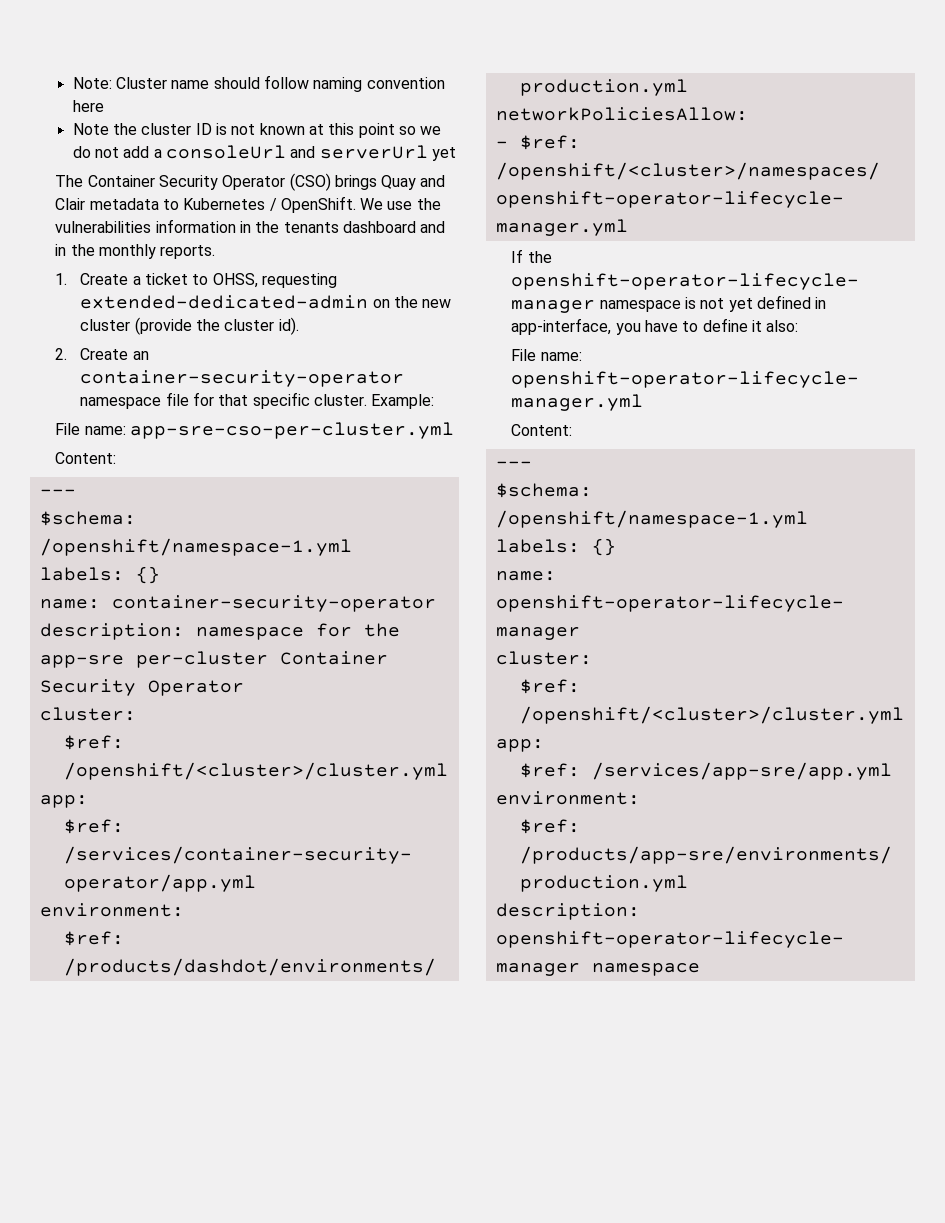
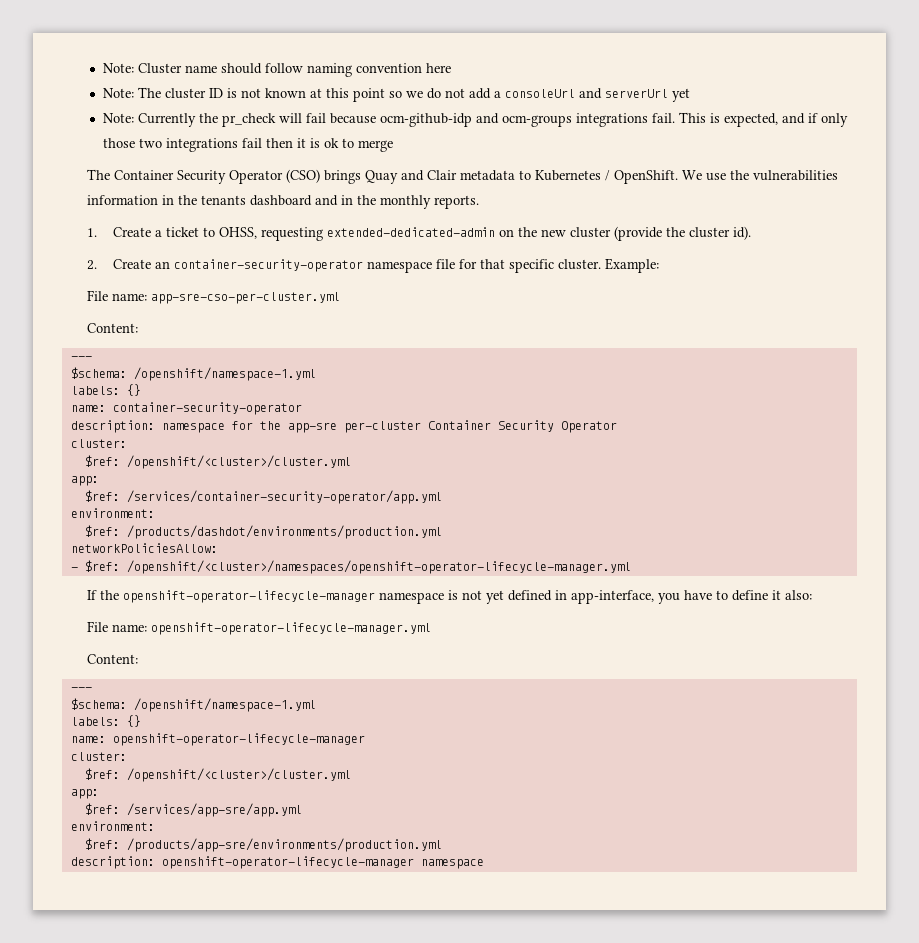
- Note the cluster ID is not known at this point so we do not add a consoleUrl and serverUrl yet
+ Note: The cluster ID is not known at this point so we do not add a consoleUrl and serverUrl yet
+ Note: Currently the pr_check will fail because ocm-github-idp and ocm-groups integrations fail. This is expected, and if only those two integrations fail then it is ok to merge

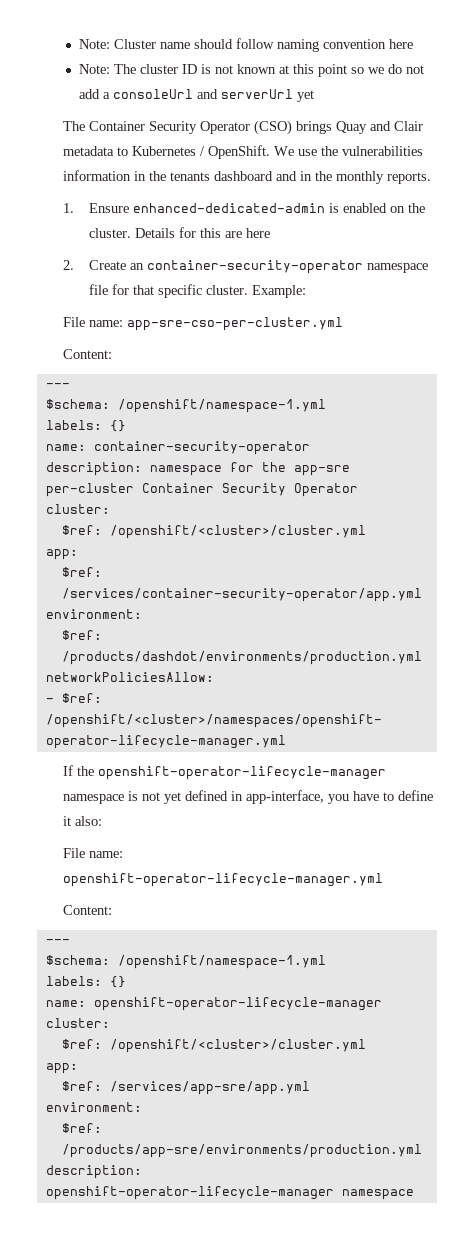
- Note: Currently the pr_check will fail because ocm-github-idp and ocm-groups integrations fail. This is expected, and if only those two integrations fail then it is ok to merge
- 1. Create a ticket to OHSS, requesting extended-dedicated-admin on the new cluster (provide the cluster id).
+ 1. Ensure enhanced-dedicated-admin is enabled on the cluster. Details for this are here

